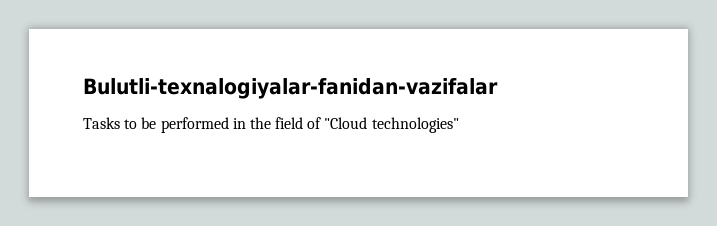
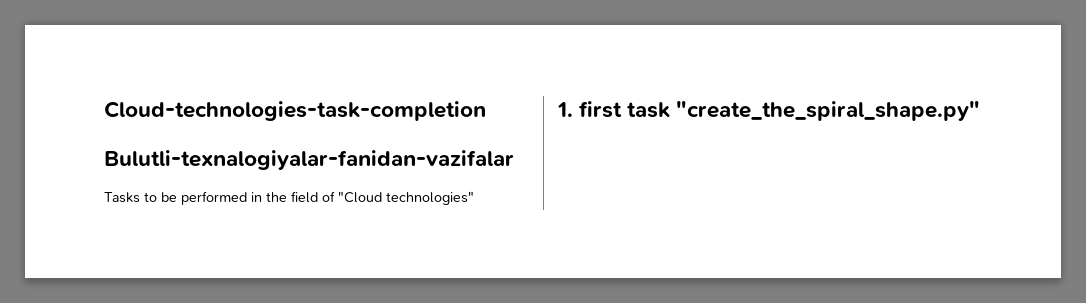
+ Cloud-technologies-task-completion
+ 1. first task "create_the_spiral_shape.py"

